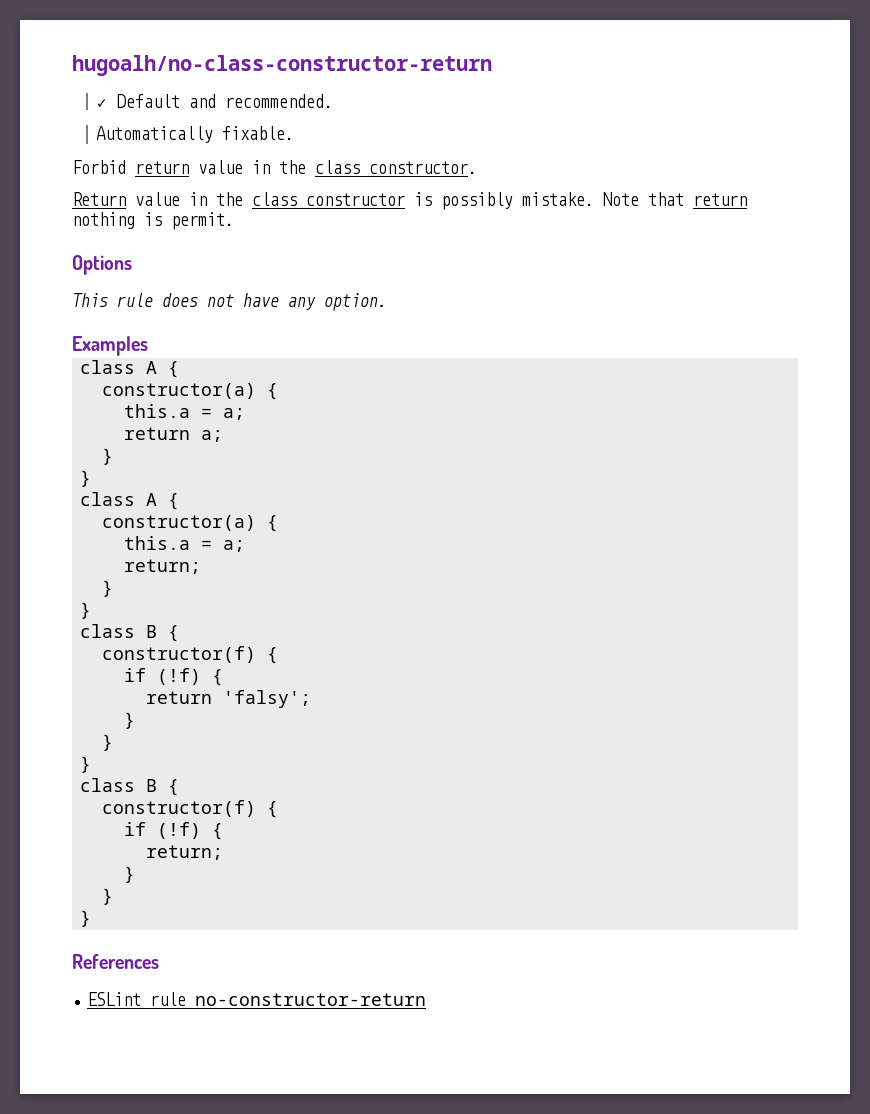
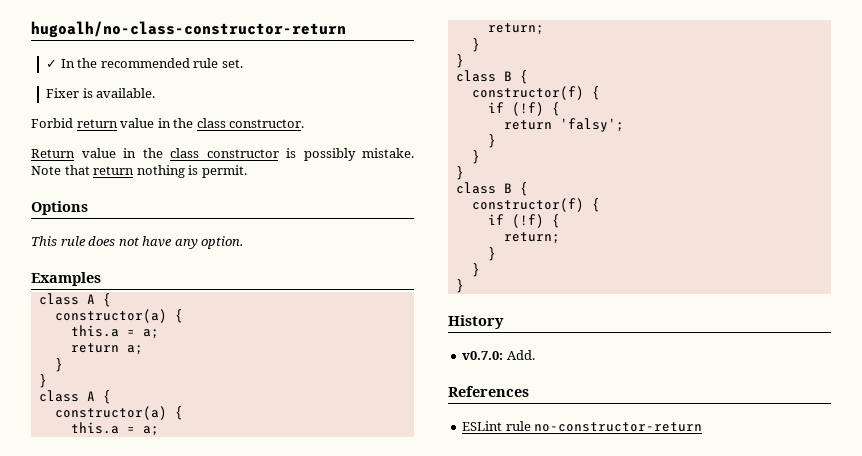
- ✓ Default and recommended.
- Automatically fixable.
+ ✓ In the recommended rule set.
+ Fixer is available.
+ History
+ v0.7.0: Add.

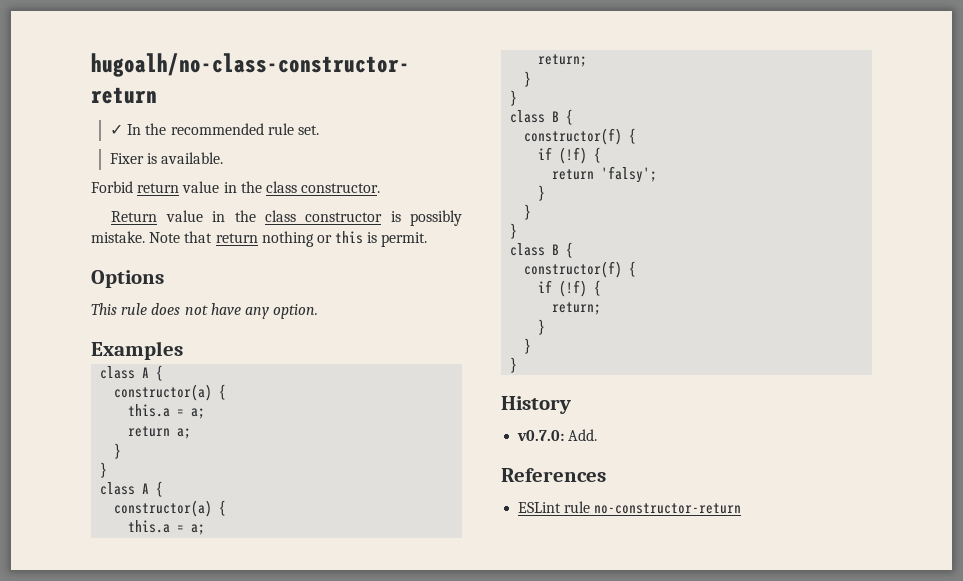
- Note that return nothing is permit.
+ Note that return nothing or this is permit.

